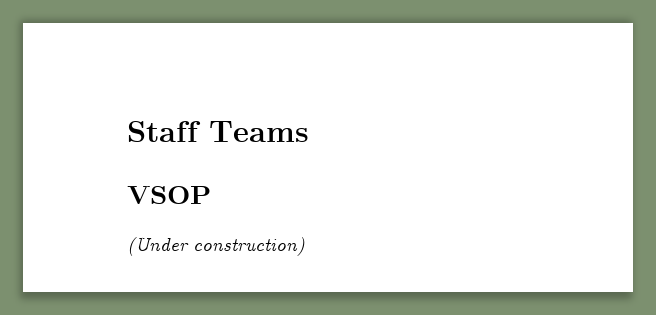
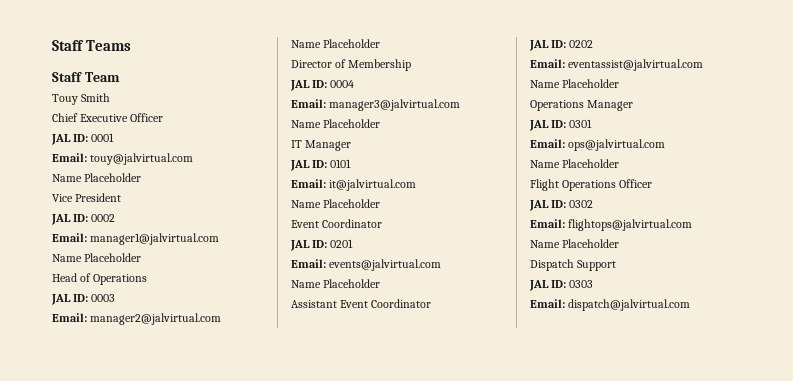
- VSOP
- (Under construction)
+ Staff Team
+ Touy Smith
+ Chief Executive Officer
+ JAL ID: 0001
+ Email: touy@jalvirtual.com
+ Name Placeholder
+ Vice President
+ JAL ID: 0002
+ Email: manager1@jalvirtual.com
+ Name Placeholder
+ Head of Operations
+ JAL ID: 0003
+ Email: manager2@jalvirtual.com
+ Name Placeholder
+ Director of Membership
+ JAL ID: 0004
+ Email: manager3@jalvirtual.com
+ Name Placeholder
+ IT Manager
+ JAL ID: 0101
+ Email: it@jalvirtual.com
+ Name Placeholder
+ Event Coordinator
+ JAL ID: 0201
+ Email: events@jalvirtual.com
+ Name Placeholder
+ Assistant Event Coordinator
+ JAL ID: 0202
+ Email: eventassist@jalvirtual.com
+ Name Placeholder
+ Operations Manager
+ JAL ID: 0301
+ Email: ops@jalvirtual.com
+ Name Placeholder
+ Flight Operations Officer
+ JAL ID: 0302
+ Email: flightops@jalvirtual.com
+ Name Placeholder
+ Dispatch Support
+ JAL ID: 0303
+ Email: dispatch@jalvirtual.com

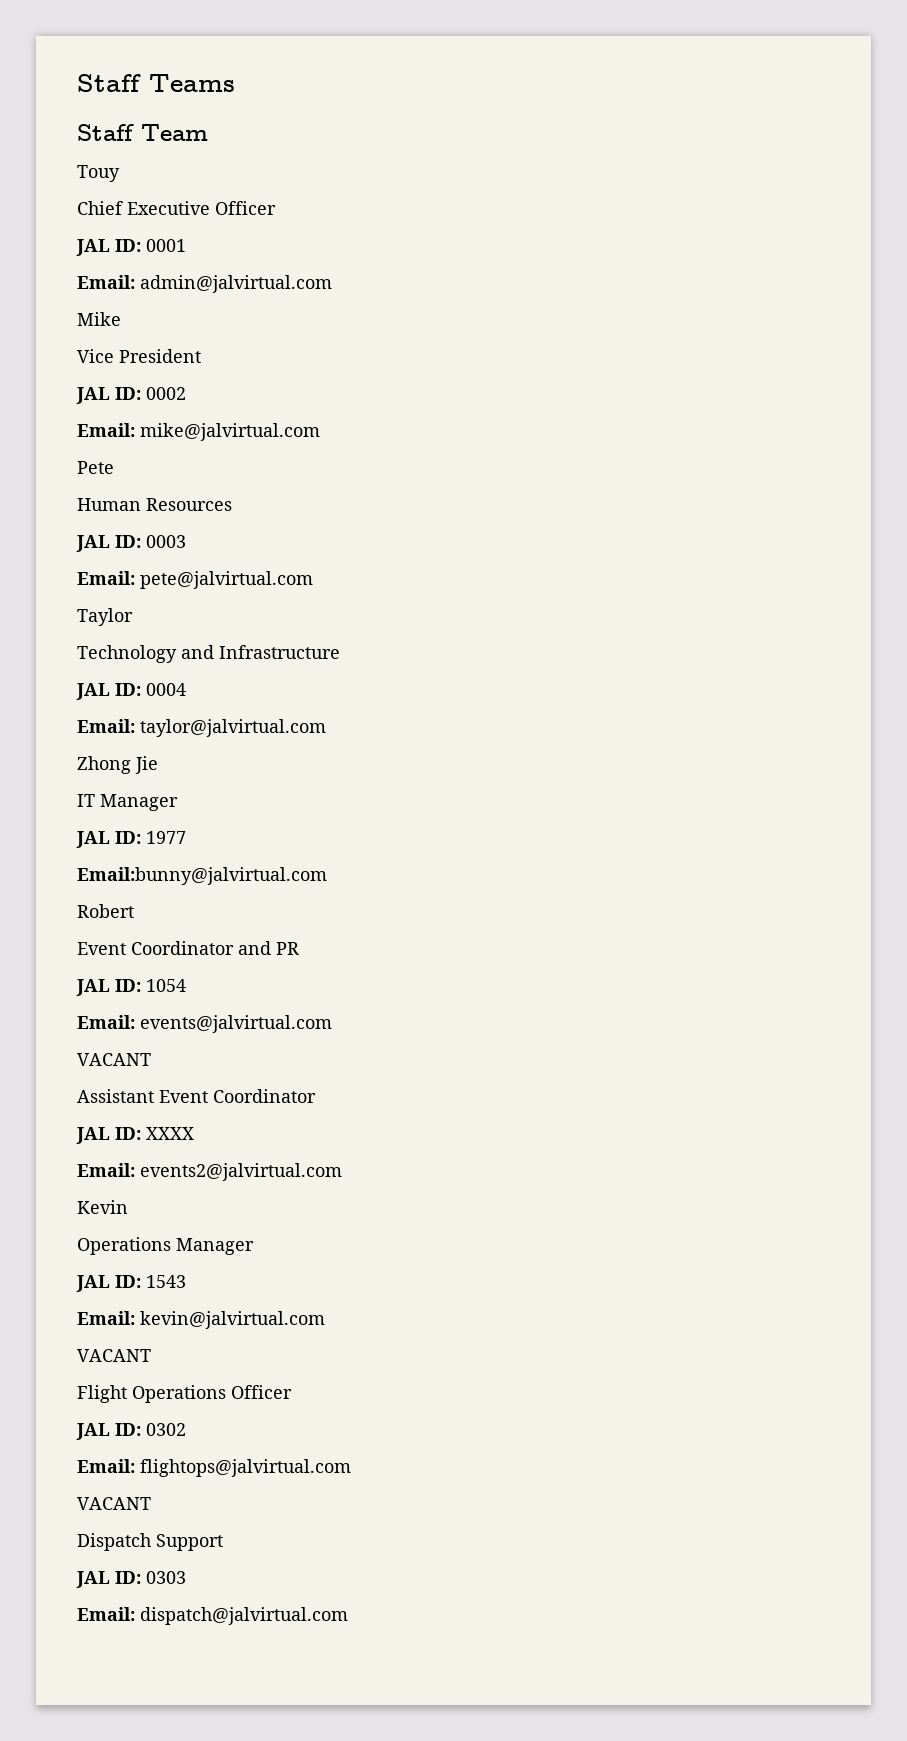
- Touy Smith
+ Touy
- Email: touy@jalvirtual.com
- Name Placeholder
+ Email: admin@jalvirtual.com
+ Mike
- Email: manager1@jalvirtual.com
- Name Placeholder
- Head of Operations
+ Email: mike@jalvirtual.com
+ Pete
+ Human Resources
  JAL ID: 0003
- Email: manager2@jalvirtual.com
- Name Placeholder
- Director of Membership
+ Email: pete@jalvirtual.com
+ Taylor
+ Technology and Infrastructure
- Email: manager3@jalvirtual.com
- Name Placeholder
+ Email: taylor@jalvirtual.com
+ Zhong Jie
- JAL ID: 0101
- Email: it@jalvirtual.com
- Name Placeholder
- Event Coordinator
- JAL ID: 0201
+ JAL ID: 1977
+ Email:bunny@jalvirtual.com
+ Robert
+ Event Coordinator and PR
+ JAL ID: 1054
  Email: events@jalvirtual.com
- Name Placeholder
+ VACANT
- JAL ID: 0202
- Email: eventassist@jalvirtual.com
- Name Placeholder
+ JAL ID: XXXX
+ Email: events2@jalvirtual.com
+ Kevin
- JAL ID: 0301
- Email: ops@jalvirtual.com
- Name Placeholder
+ JAL ID: 1543
+ Email: kevin@jalvirtual.com
+ VACANT
  Email: flightops@jalvirtual.com
- Name Placeholder
+ VACANT

